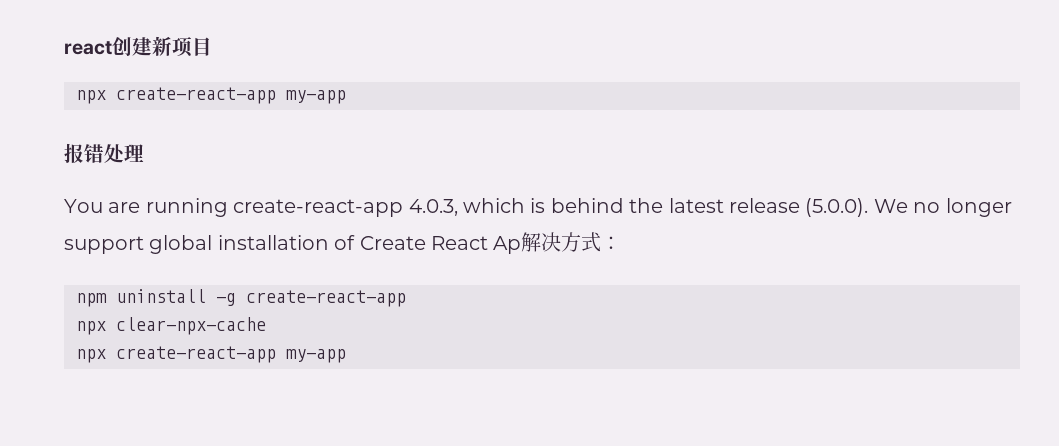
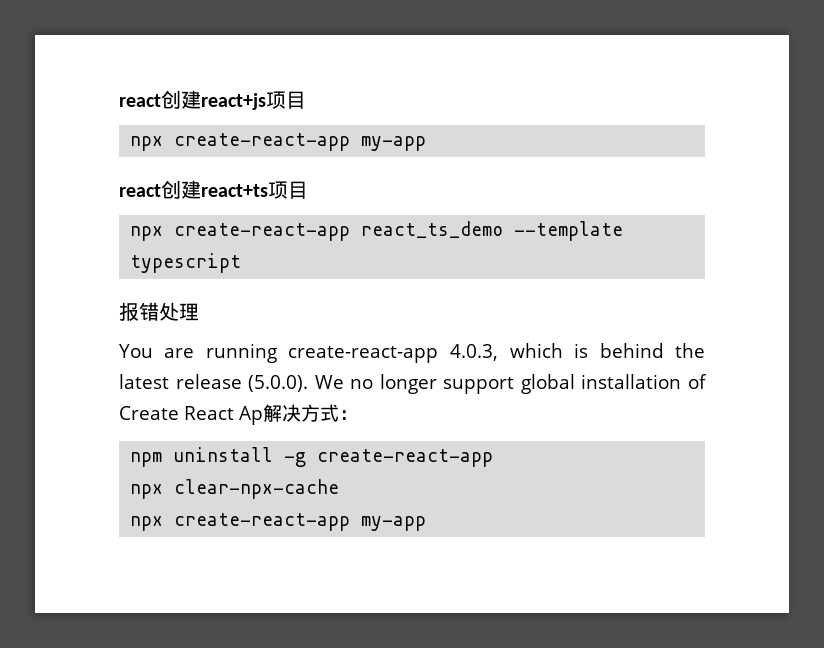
- react创建新项目
+ react创建react+js项目
+ react创建react+ts项目
+ npx create-react-app react_ts_demo --template typescript

